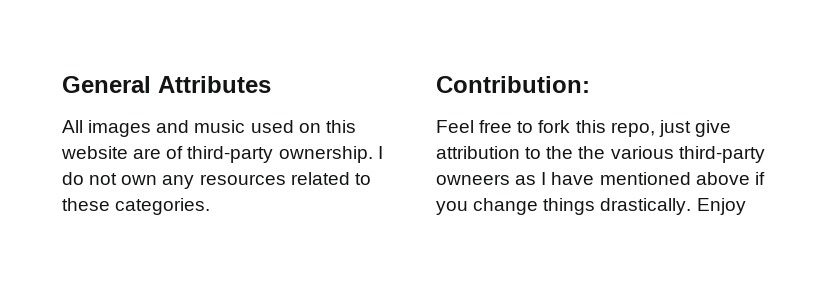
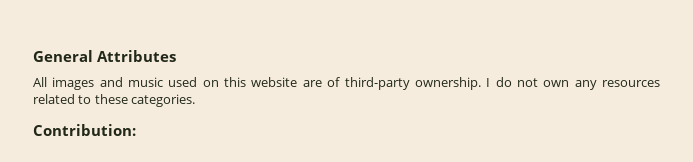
- Feel free to fork this repo, just give attribution to the the various third-party owneers as I have mentioned above if you change things drastically. Enjoy

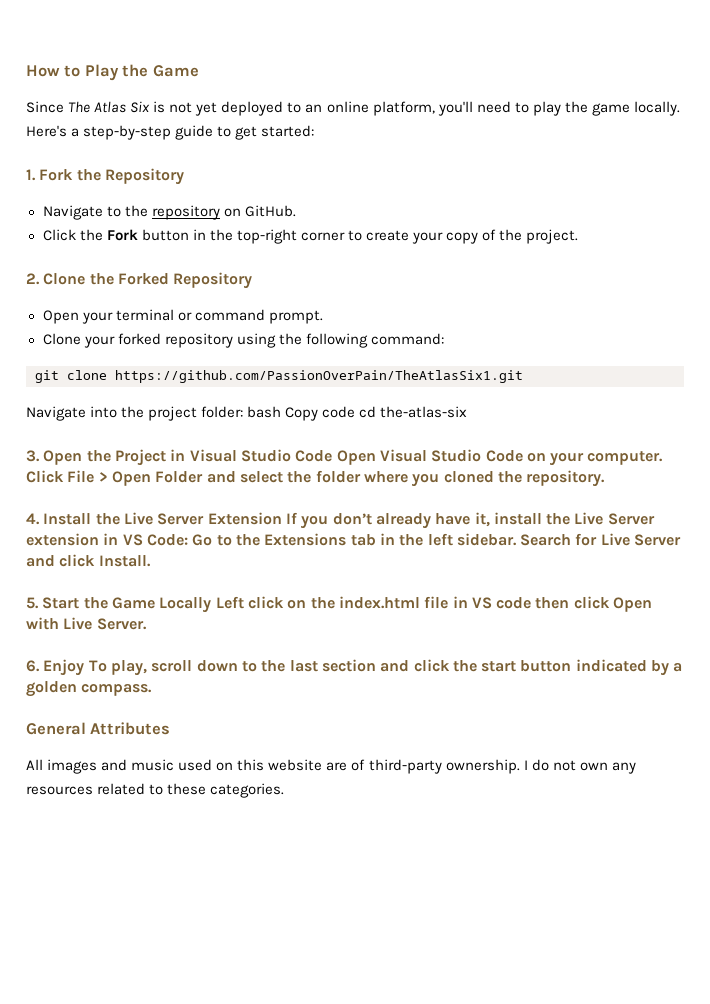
+ How to Play the Game
+ Since The Atlas Six is not yet deployed to an online platform, you'll need to play the game locally. Here's a step-by-step guide to get started:
+ 1. Fork the Repository
+ Navigate to the repository on GitHub.
+ Click the Fork button in the top-right corner to create your copy of the project.
+ 2. Clone the Forked Repository
+ Open your terminal or command prompt.
+ Clone your forked repository using the following command:
+ git clone https://github.com/PassionOverPain/TheAtlasSix1.git
+ Navigate into the project folder: bash Copy code cd the-atlas-six
+ 3. Open the Project in Visual Studio Code Open Visual Studio Code on your computer. Click File > Open Folder and select the folder where you cloned the repository.
+ 4. Install the Live Server Extension If you don’t already have it, install the Live Server extension in VS Code: Go to the Extensions tab in the left sidebar. Search for Live Server and click Install.
+ 5. Start the Game Locally Left click on the index.html file in VS code then click Open with Live Server.
+ 6. Enjoy To play, scroll down to the last section and click the start button indicated by a golden compass.
- Contribution:

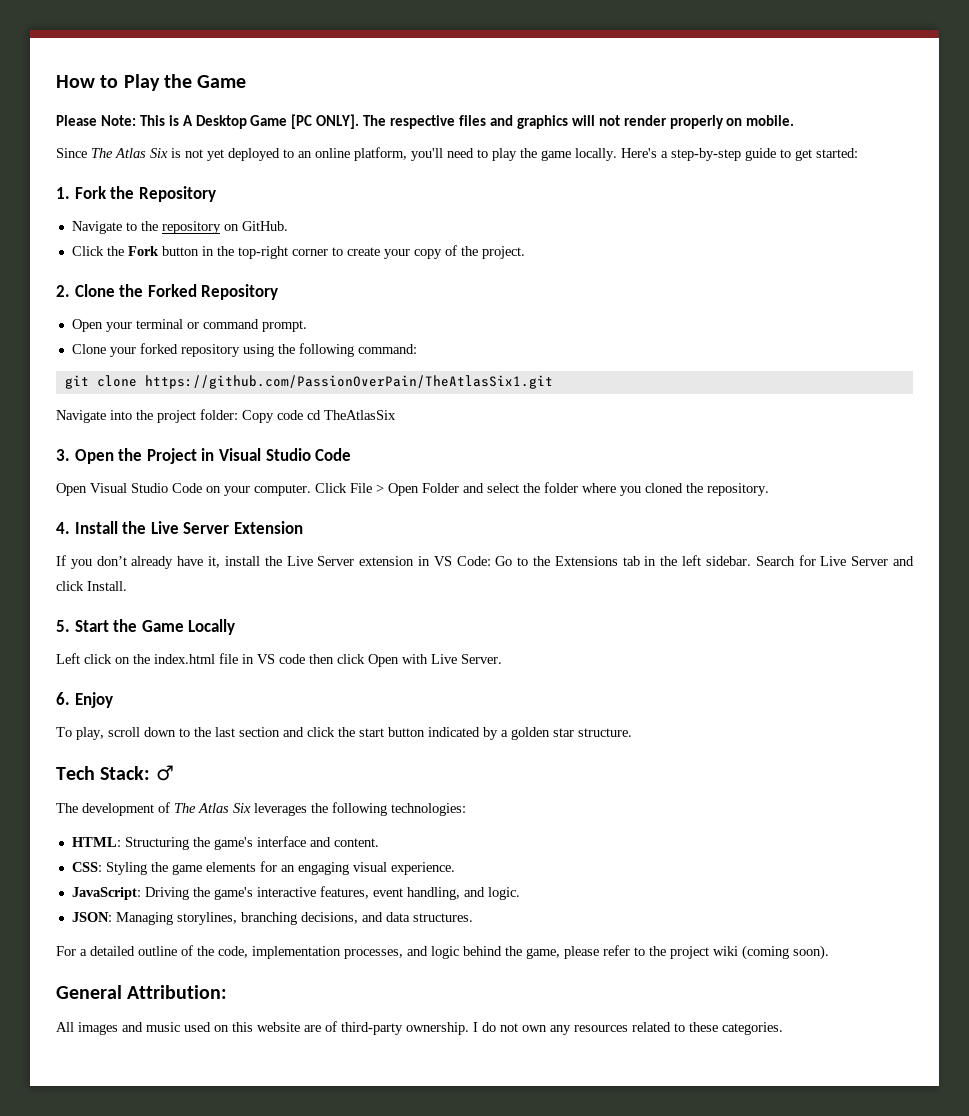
+ Please Note: This is A Desktop Game [PC ONLY]. The respective files and graphics will not render properly on mobile.
- Navigate into the project folder: bash Copy code cd the-atlas-six
+ Navigate into the project folder: Copy code cd TheAtlasSix
- 3. Open the Project in Visual Studio Code Open Visual Studio Code on your computer.
+ 3. Open the Project in Visual Studio Code
+ Open Visual Studio Code on your computer.
- 4. Install the Live Server Extension If you don’t already have it, install the Live Server extension in VS Code: Go to the Extensions tab in the left sidebar.
+ 4. Install the Live Server Extension
+ If you don’t already have it, install the Live Server extension in VS Code: Go to the Extensions tab in the left sidebar.
- 5. Start the Game Locally Left click on the index.html file in VS code then click Open with Live Server.
+ 5. Start the Game Locally
+ Left click on the index.html file in VS code then click Open with Live Server.
- 6. Enjoy To play, scroll down to the last section and click the start button indicated by a golden compass.
+ 6. Enjoy
+ To play, scroll down to the last section and click the start button indicated by a golden star structure.
+ Tech Stack: ♂
+ The development of The Atlas Six leverages the following technologies:
+ HTML: Structuring the game's interface and content.
+ CSS: Styling the game elements for an engaging visual experience.
+ JavaScript: Driving the game's interactive features, event handling, and logic.
+ JSON: Managing storylines, branching decisions, and data structures.
+ For a detailed outline of the code, implementation processes, and logic behind the game, please refer to the project wiki (coming soon).
- General Attributes
+ General Attribution:

